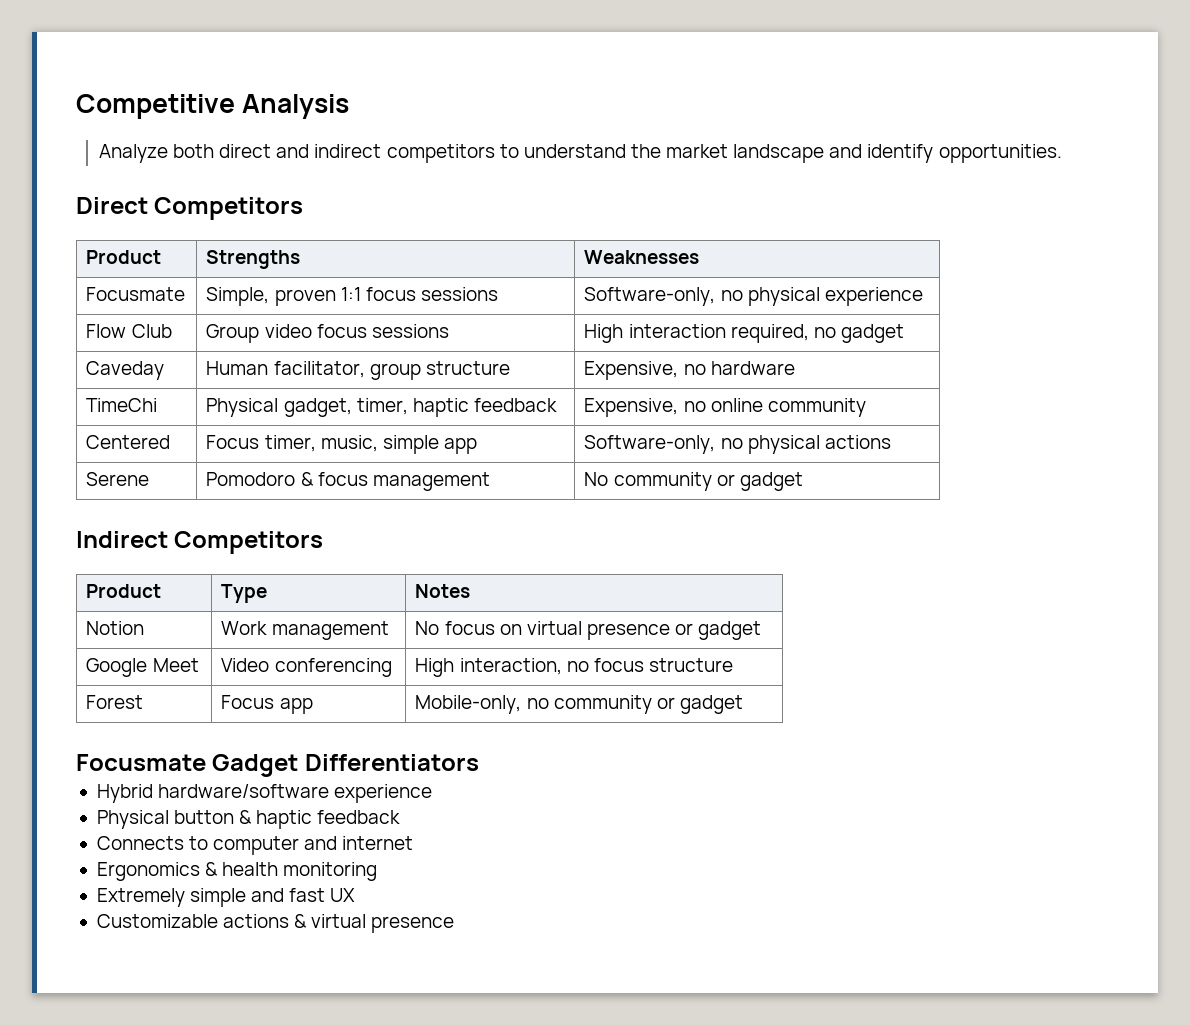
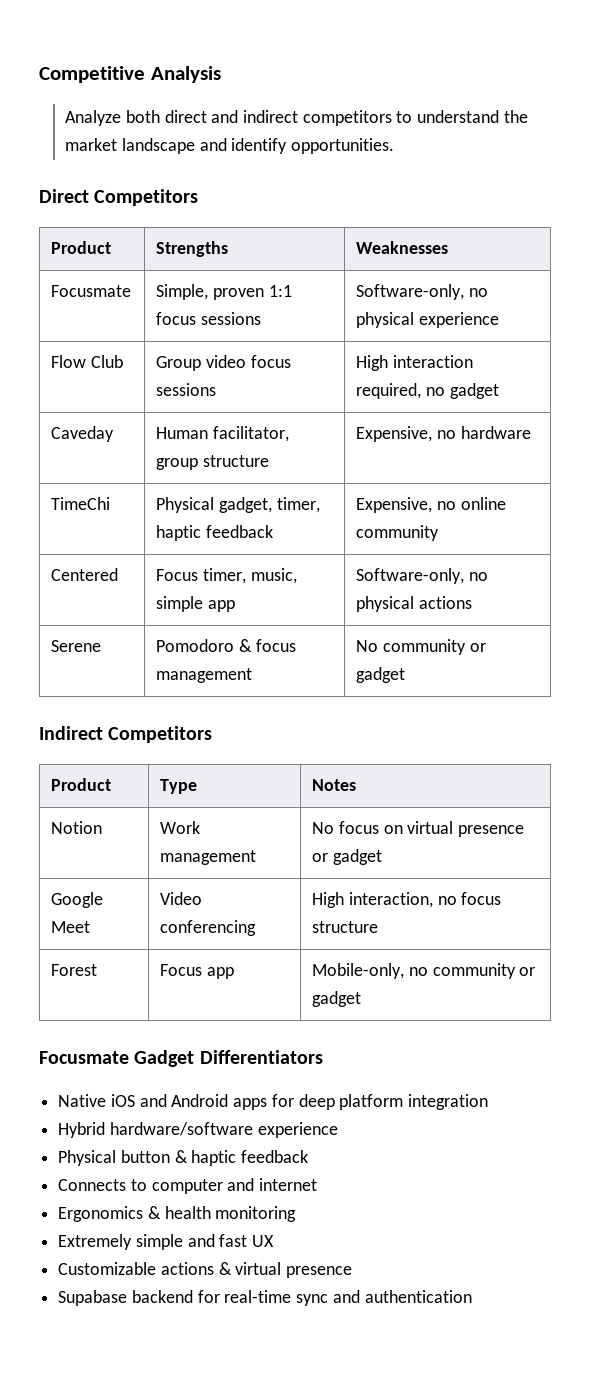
+ Native iOS and Android apps for deep platform integration
+ Supabase backend for real-time sync and authentication

